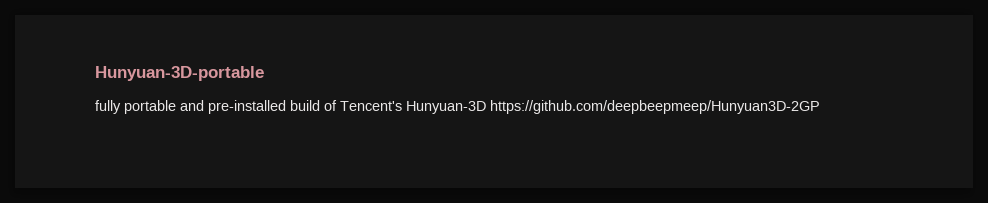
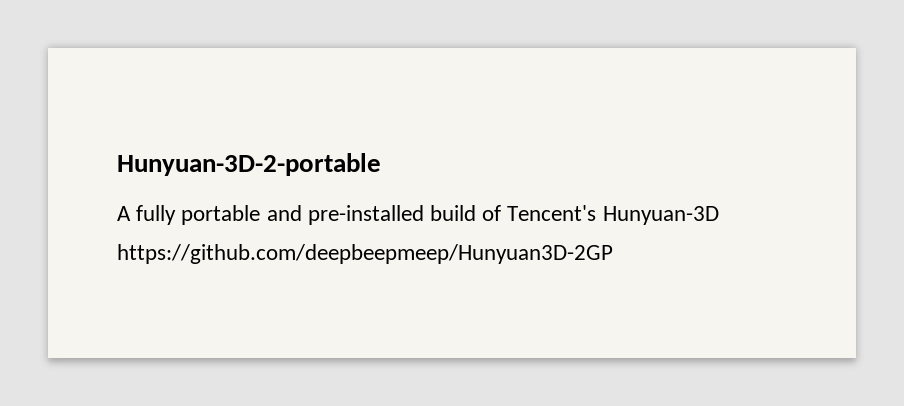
- Hunyuan-3D-portable
- fully portable and pre-installed build of Tencent's Hunyuan-3D https://github.com/deepbeepmeep/Hunyuan3D-2GP
+ Hunyuan-3D-2-portable
+ A fully portable and pre-installed build of Tencent's Hunyuan-3D https://github.com/deepbeepmeep/Hunyuan3D-2GP

